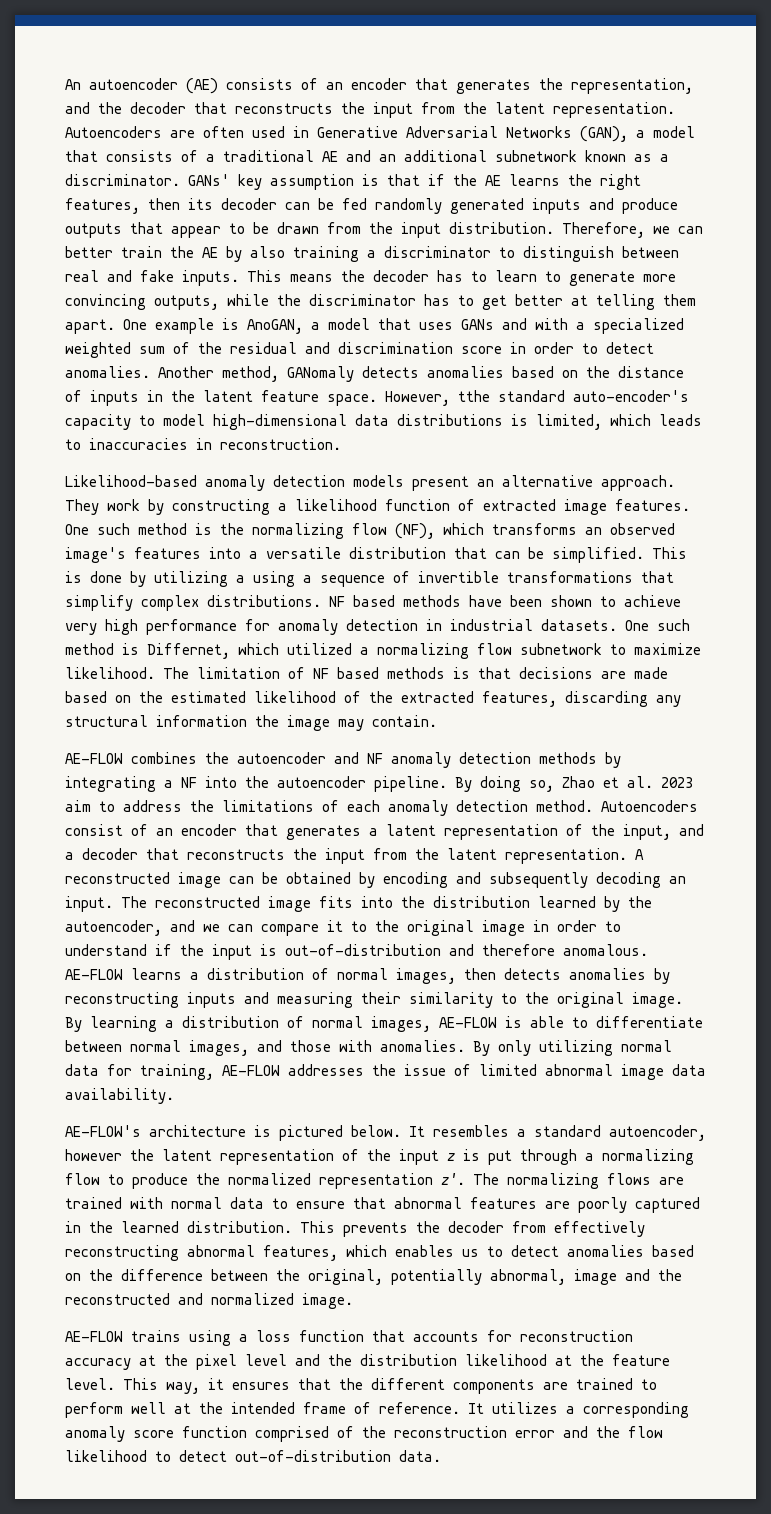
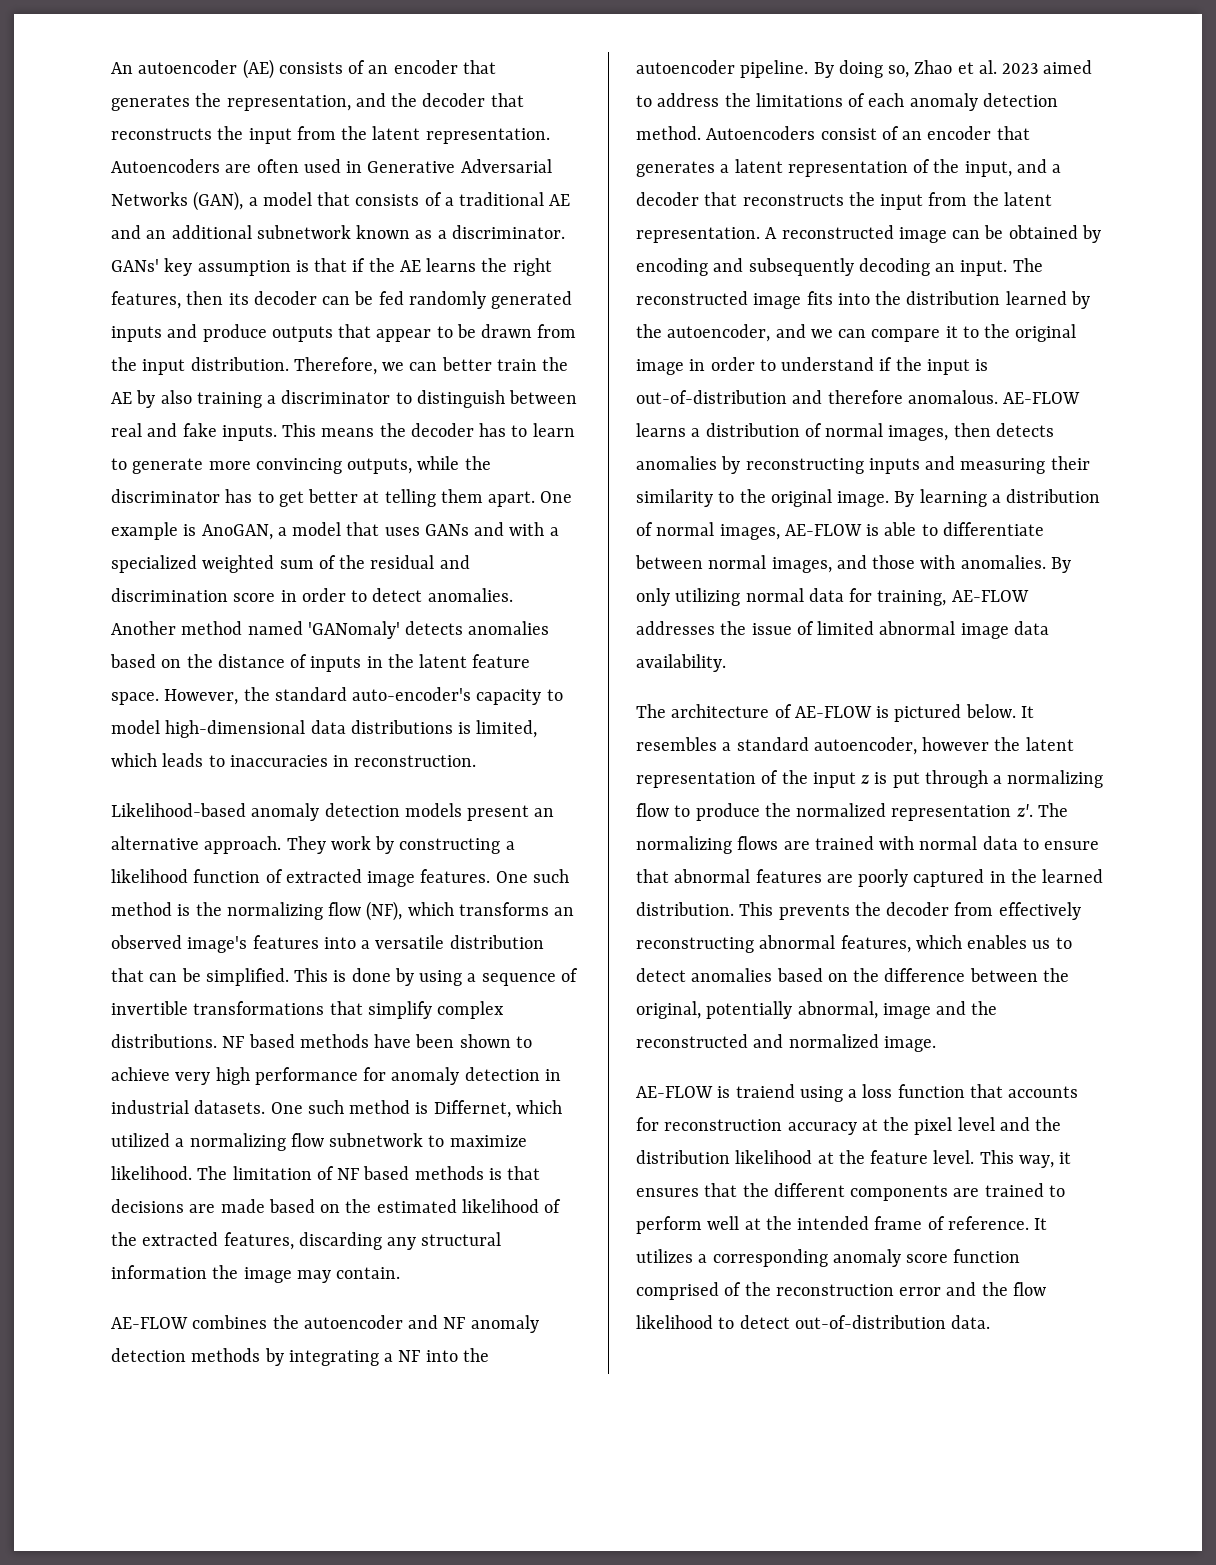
- Another method, GANomaly detects anomalies based on the distance of inputs in the latent feature space.
+ Another method named 'GANomaly' detects anomalies based on the distance of inputs in the latent feature space.
- However, tthe standard auto-encoder's capacity to model high-dimensional data distributions is limited, which leads to inaccuracies in reconstruction.
+ However, the standard auto-encoder's capacity to model high-dimensional data distributions is limited, which leads to inaccuracies in reconstruction.
- This is done by utilizing a using a sequence of invertible transformations that simplify complex distributions.
+ This is done by using a sequence of invertible transformations that simplify complex distributions.
- By doing so, Zhao et al. 2023 aim to address the limitations of each anomaly detection method.
+ By doing so, Zhao et al. 2023 aimed to address the limitations of each anomaly detection method.
- AE-FLOW's architecture is pictured below.
+ The architecture of AE-FLOW is pictured below.
- AE-FLOW trains using a loss function that accounts for reconstruction accuracy at the pixel level and the distribution likelihood at the feature level.
+ AE-FLOW is traiend using a loss function that accounts for reconstruction accuracy at the pixel level and the distribution likelihood at the feature level.

